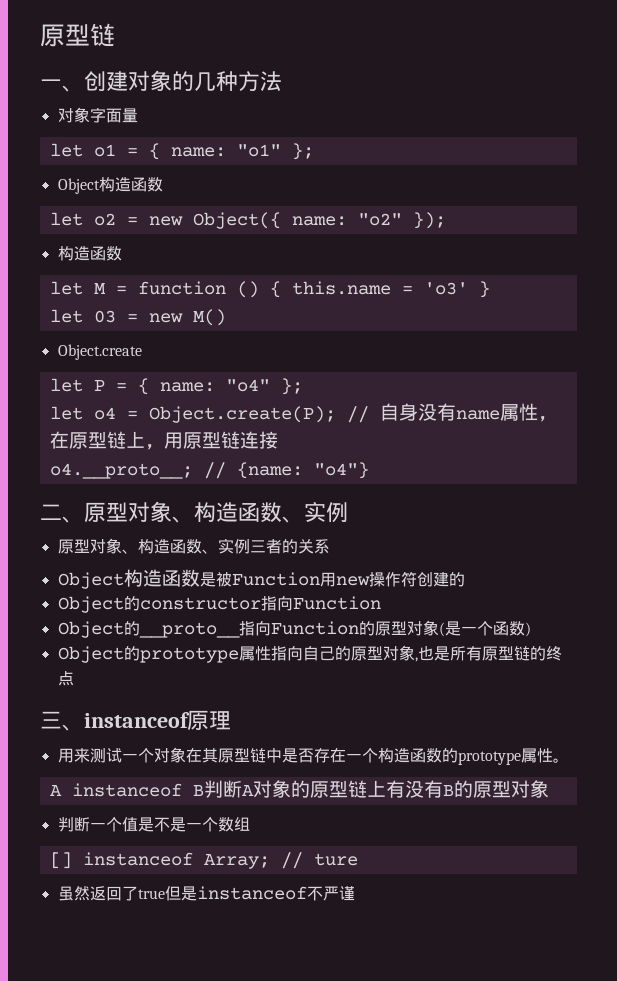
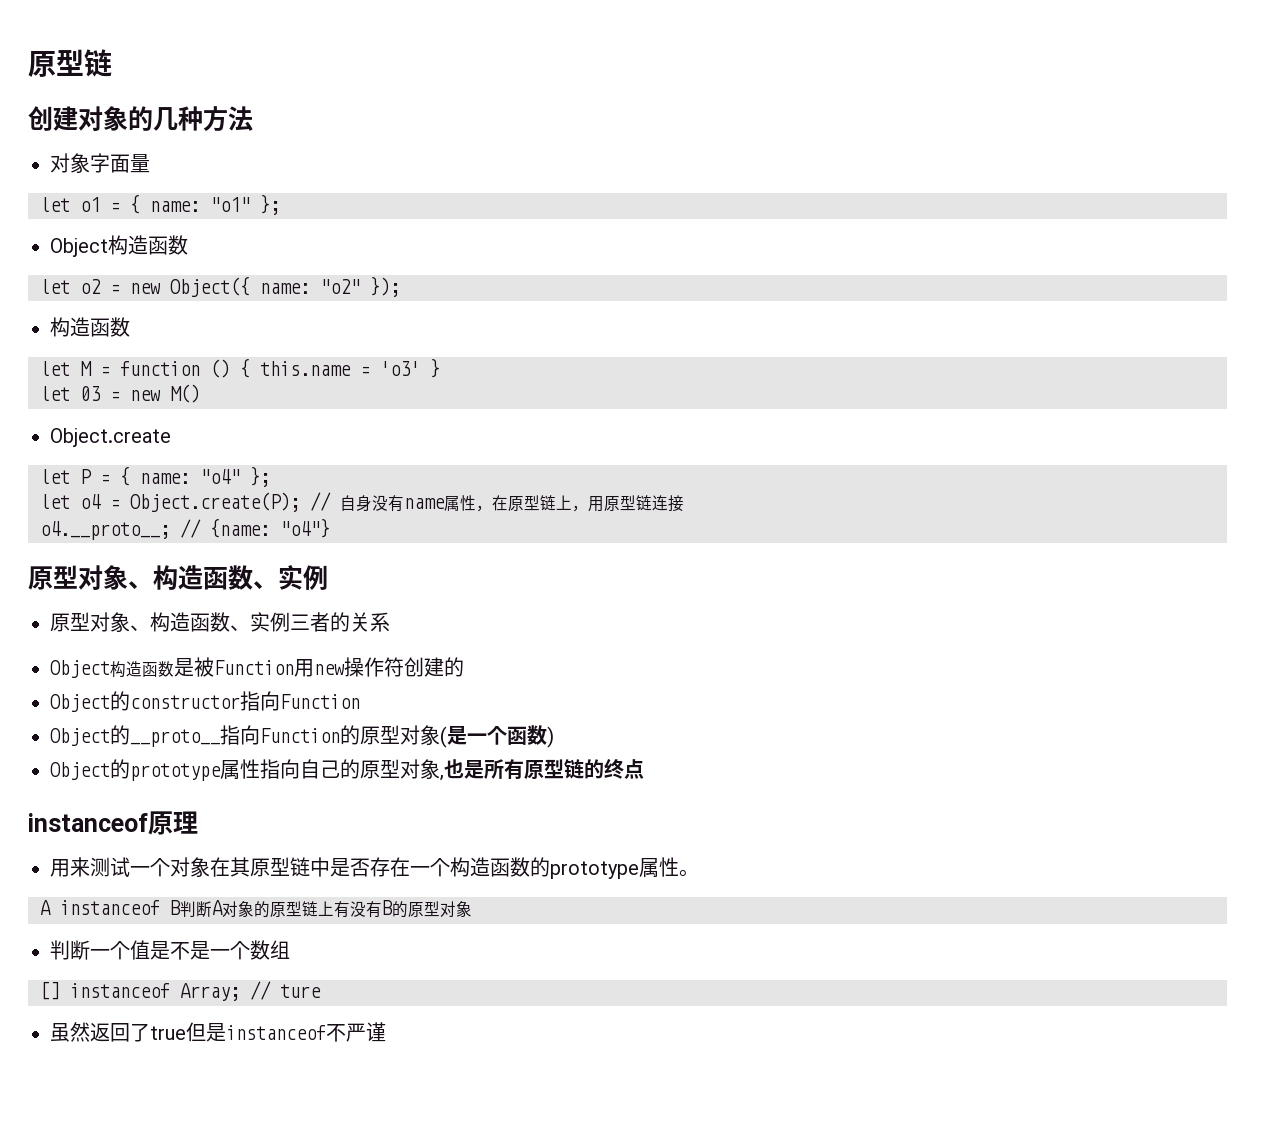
- 一、创建对象的几种方法
+ 创建对象的几种方法
  o4.__proto__; // {name: "o4"}
- 二、原型对象、构造函数、实例
+ 原型对象、构造函数、实例
- 三、instanceof原理
+ instanceof原理

